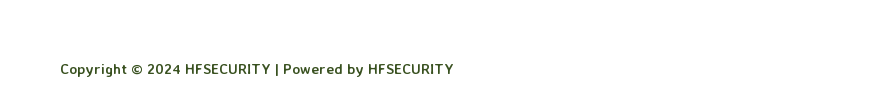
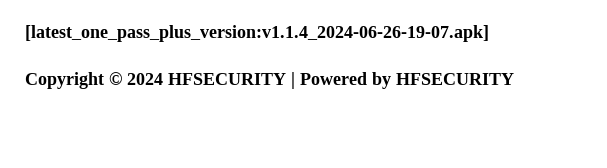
+ [latest_one_pass_plus_version:v1.1.4_2024-06-26-19-07.apk]

